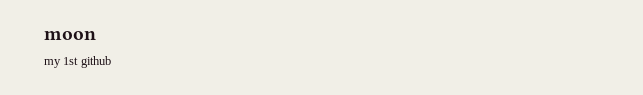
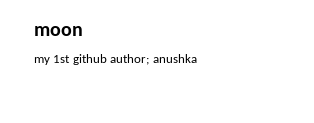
- my 1st github
+ my 1st github author; anushka

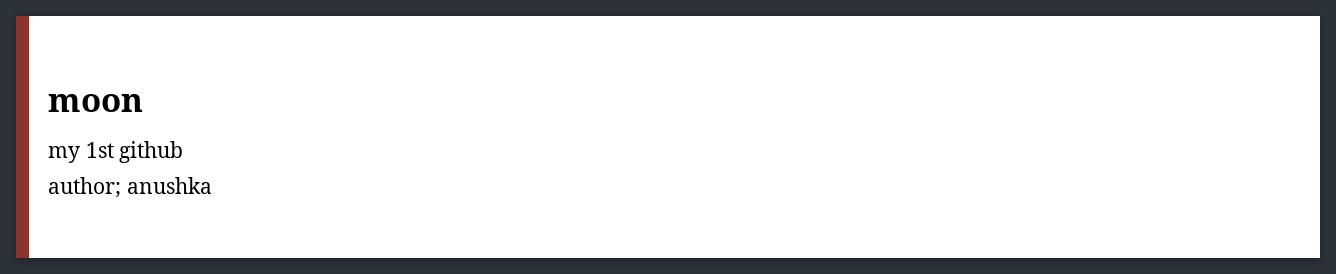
- my 1st github author; anushka
+ my 1st github
+ author; anushka

